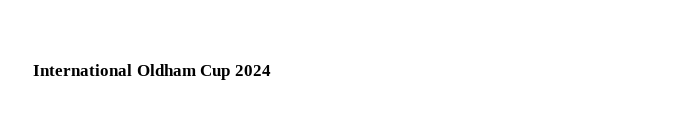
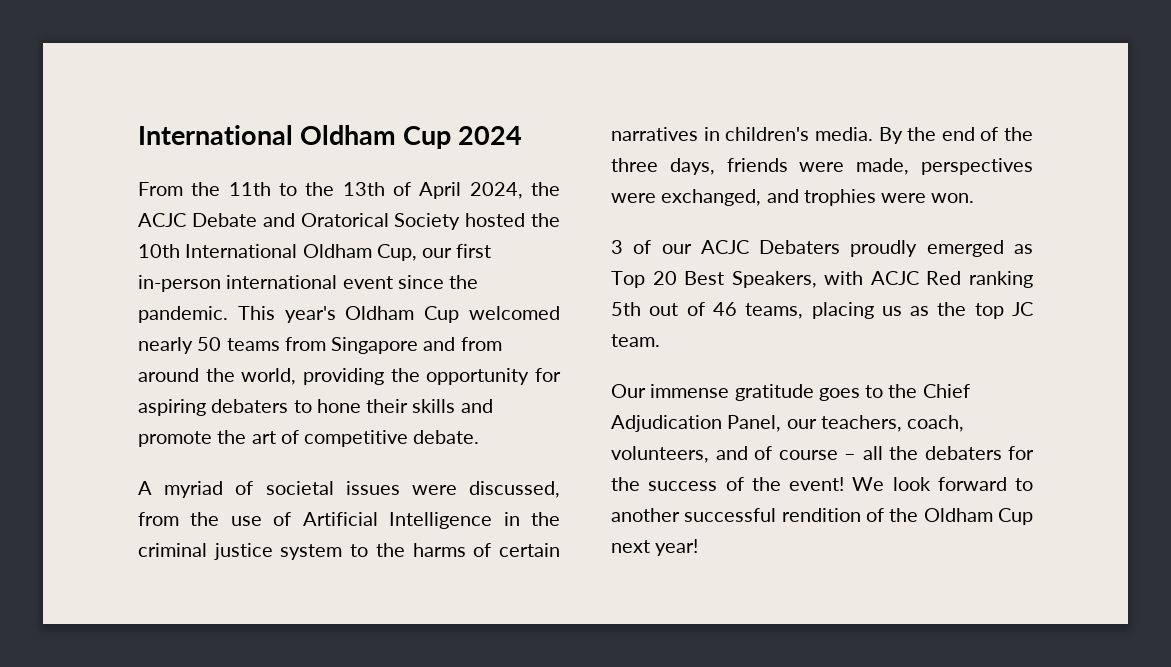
+ From the 11th to the 13th of April 2024, the ACJC Debate and Oratorical Society hosted the 10th International Oldham Cup, our first in-person international event since the pandemic. This year's Oldham Cup welcomed nearly 50 teams from Singapore and from around the world, providing the opportunity for aspiring debaters to hone their skills and promote the art of competitive debate.
+ A myriad of societal issues were discussed, from the use of Artificial Intelligence in the criminal justice system to the harms of certain narratives in children's media. By the end of the three days, friends were made, perspectives were exchanged, and trophies were won.
+ 3 of our ACJC Debaters proudly emerged as Top 20 Best Speakers, with ACJC Red ranking 5th out of 46 teams, placing us as the top JC team.
+ Our immense gratitude goes to the Chief Adjudication Panel, our teachers, coach, volunteers, and of course – all the debaters for the success of the event! We look forward to another successful rendition of the Oldham Cup next year!

